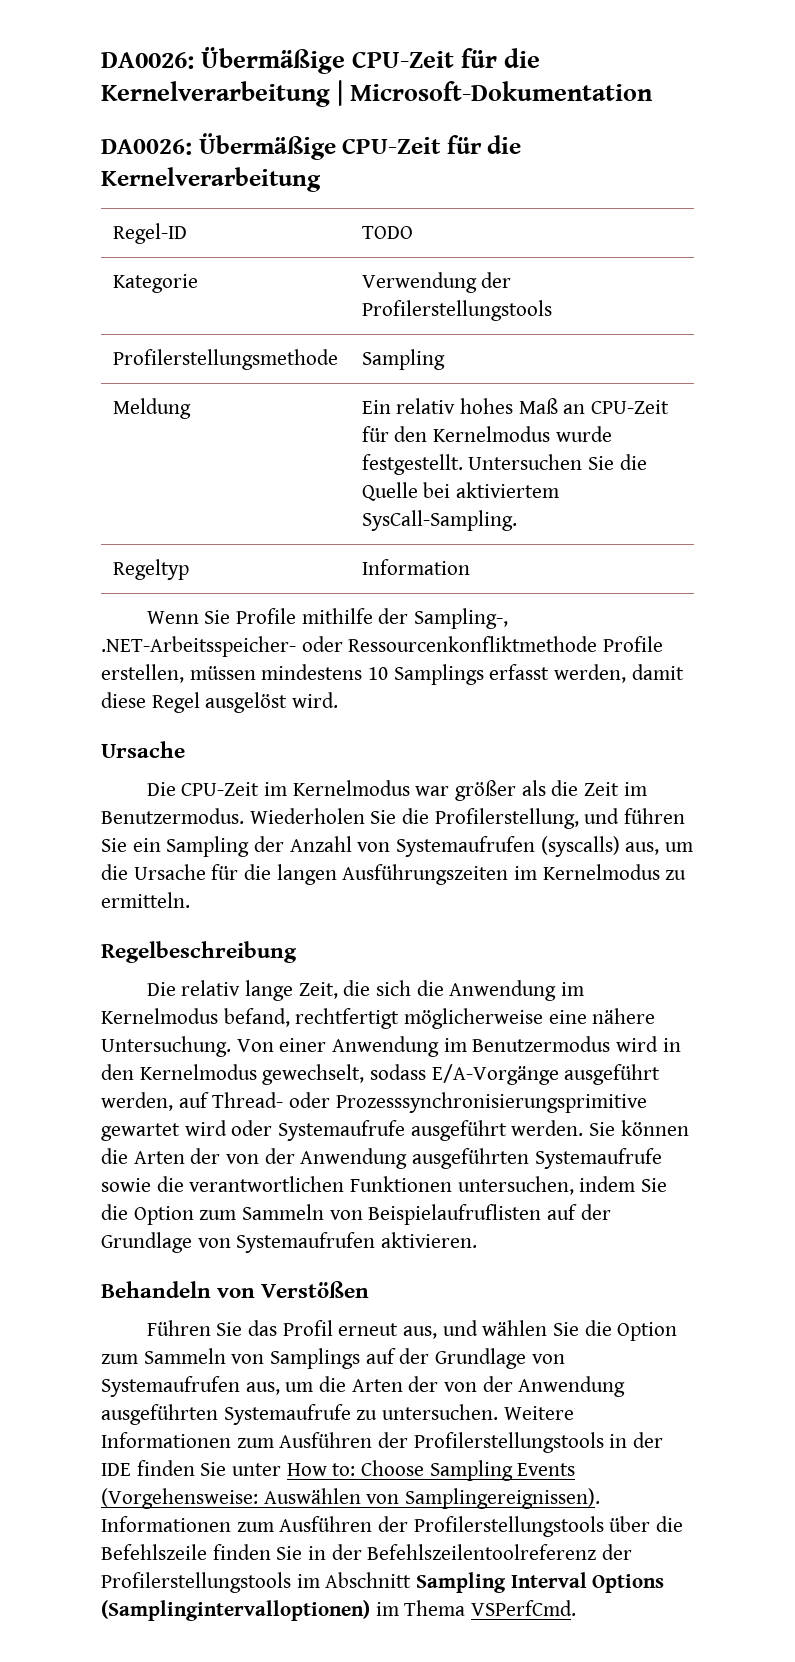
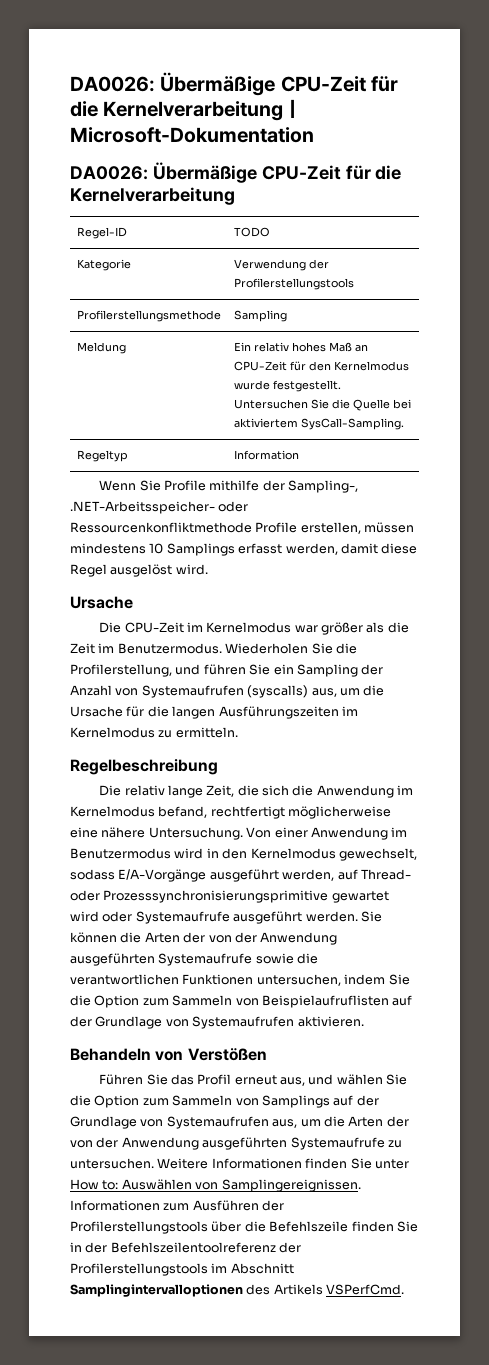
- Weitere Informationen zum Ausführen der Profilerstellungstools in der IDE finden Sie unter How to: Choose Sampling Events (Vorgehensweise: Auswählen von Samplingereignissen).
+ Weitere Informationen finden Sie unter How to: Auswählen von Samplingereignissen.
- Informationen zum Ausführen der Profilerstellungstools über die Befehlszeile finden Sie in der Befehlszeilentoolreferenz der Profilerstellungstools im Abschnitt Sampling Interval Options (Samplingintervalloptionen) im Thema VSPerfCmd.
+ Informationen zum Ausführen der Profilerstellungstools über die Befehlszeile finden Sie in der Befehlszeilentoolreferenz der Profilerstellungstools im Abschnitt Samplingintervalloptionen des Artikels VSPerfCmd.

